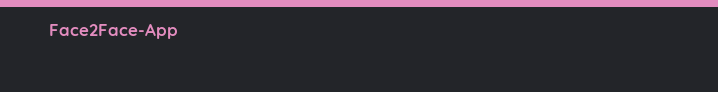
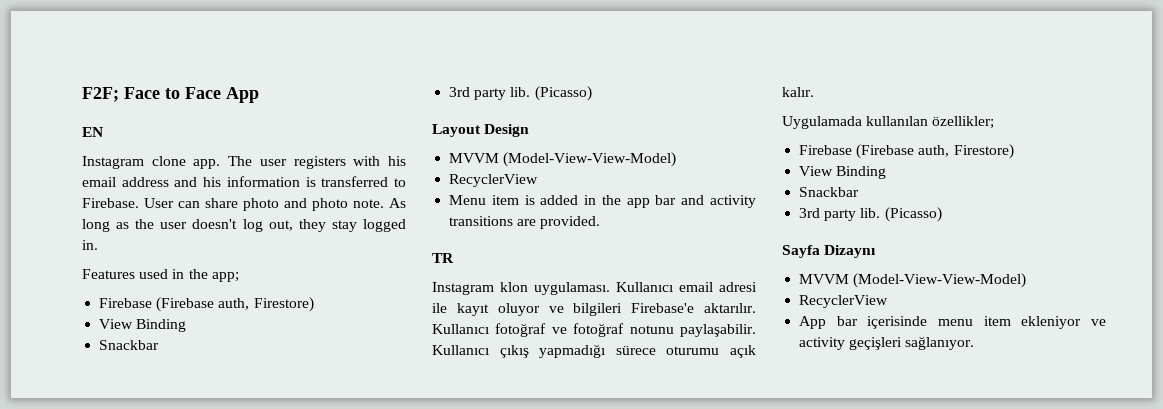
- Face2Face-App
+ F2F; Face to Face App
+ EN
+ Instagram clone app. The user registers with his email address and his information is transferred to Firebase. User can share photo and photo note. As long as the user doesn't log out, they stay logged in.
+ Features used in the app;
+ Firebase (Firebase auth, Firestore)
+ View Binding
+ Snackbar
+ 3rd party lib. (Picasso)
+ Layout Design
+ MVVM (Model-View-View-Model)
+ RecyclerView
+ Menu item is added in the app bar and activity transitions are provided.
+ TR
+ Instagram klon uygulaması. Kullanıcı email adresi ile kayıt oluyor ve bilgileri Firebase'e aktarılır. Kullanıcı fotoğraf ve fotoğraf notunu paylaşabilir. Kullanıcı çıkış yapmadığı sürece oturumu açık kalır.
+ Uygulamada kullanılan özellikler;
+ Firebase (Firebase auth, Firestore)
+ View Binding
+ Snackbar
+ 3rd party lib. (Picasso)
+ Sayfa Dizaynı
+ MVVM (Model-View-View-Model)
+ RecyclerView
+ App bar içerisinde menu item ekleniyor ve activity geçişleri sağlanıyor.

